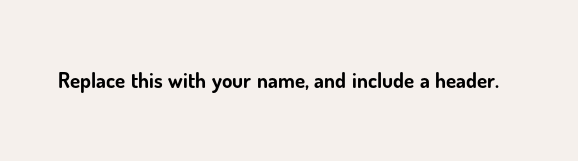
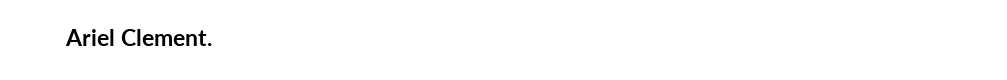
- Replace this with your name, and include a header.
+ Ariel Clement.

